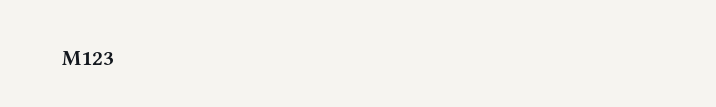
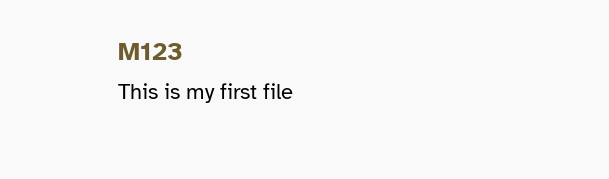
+ This is my first file

